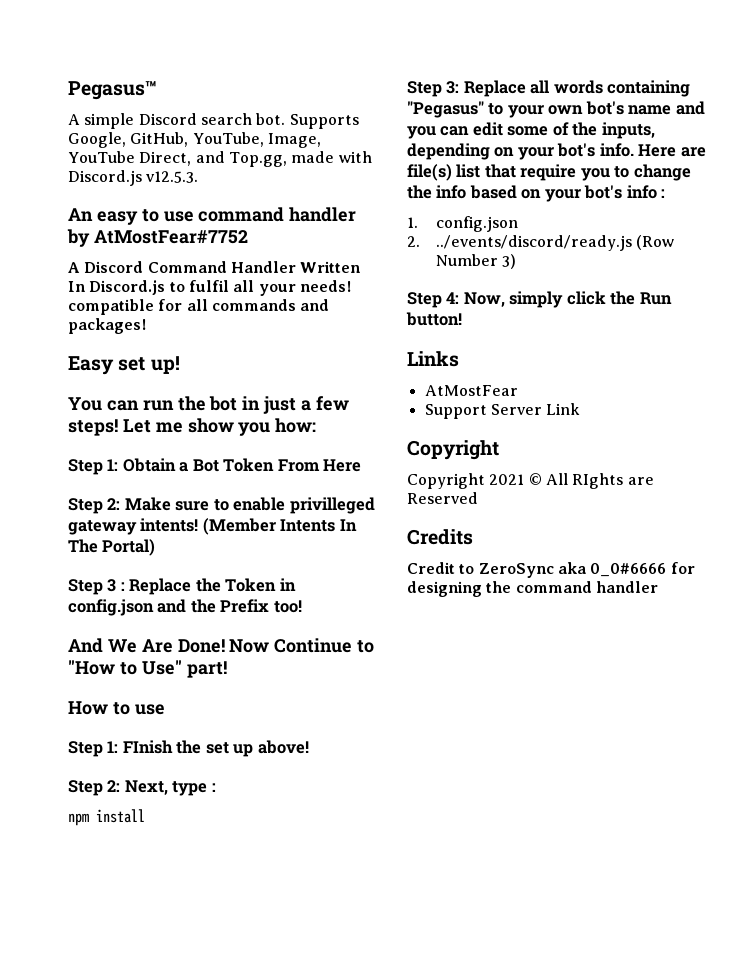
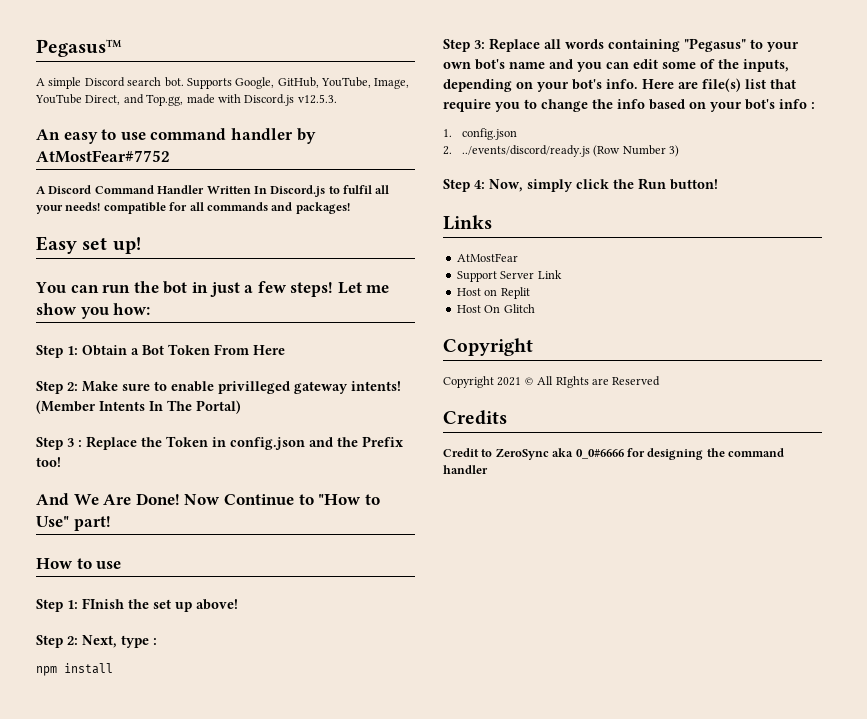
+ Host on Replit
+ Host On Glitch

